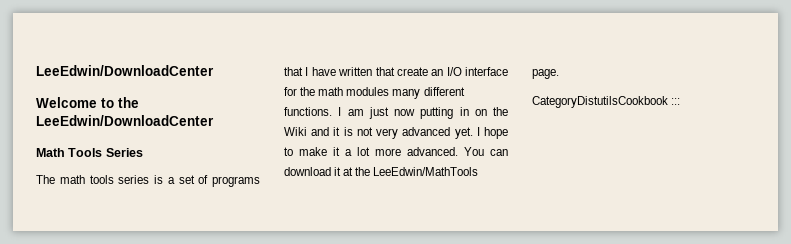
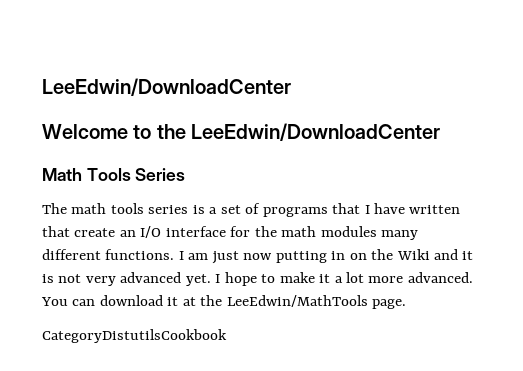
- CategoryDistutilsCookbook :::
+ CategoryDistutilsCookbook

